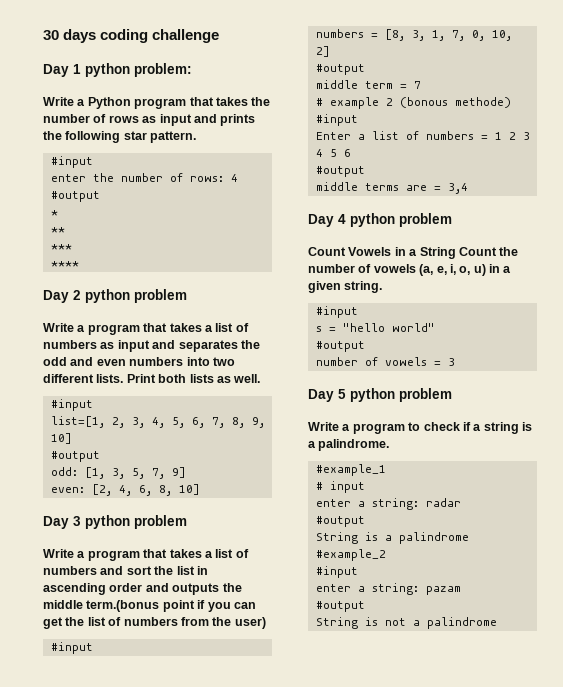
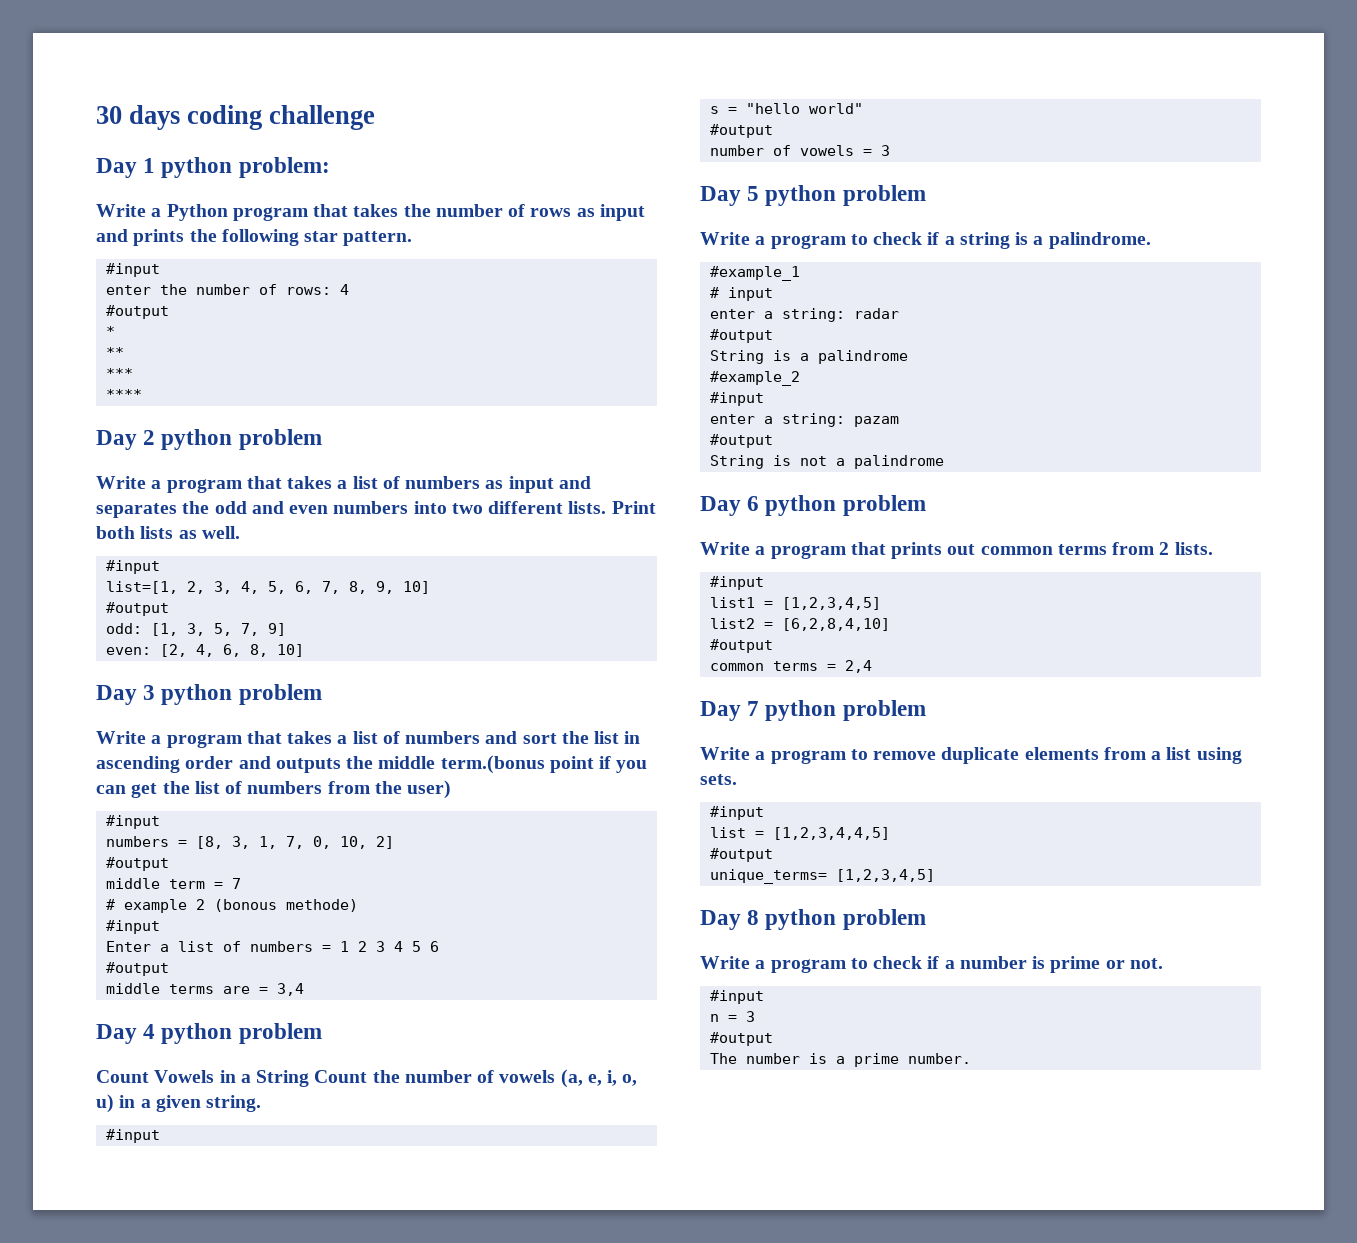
+ Day 6 python problem
+ Write a program that prints out common terms from 2 lists.
+ #input
+ list1 = [1,2,3,4,5]
+ list2 = [6,2,8,4,10]
+ #output
+ common terms = 2,4
+ Day 7 python problem
+ Write a program to remove duplicate elements from a list using sets.
+ #input
+ list = [1,2,3,4,4,5]
+ #output
+ unique_terms= [1,2,3,4,5]
+ Day 8 python problem
+ Write a program to check if a number is prime or not.
+ #input
+ n = 3
+ #output
+ The number is a prime number.

